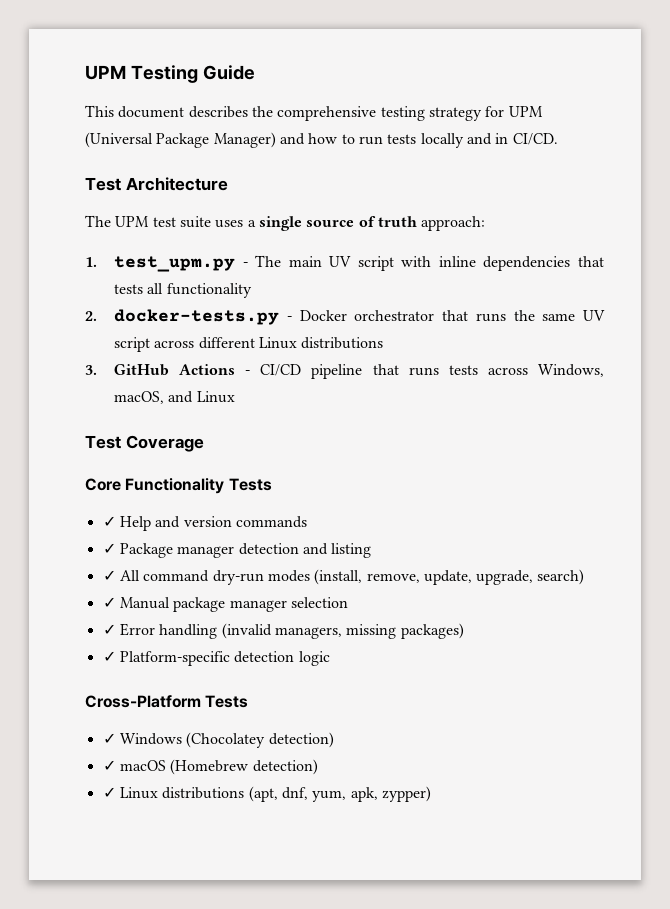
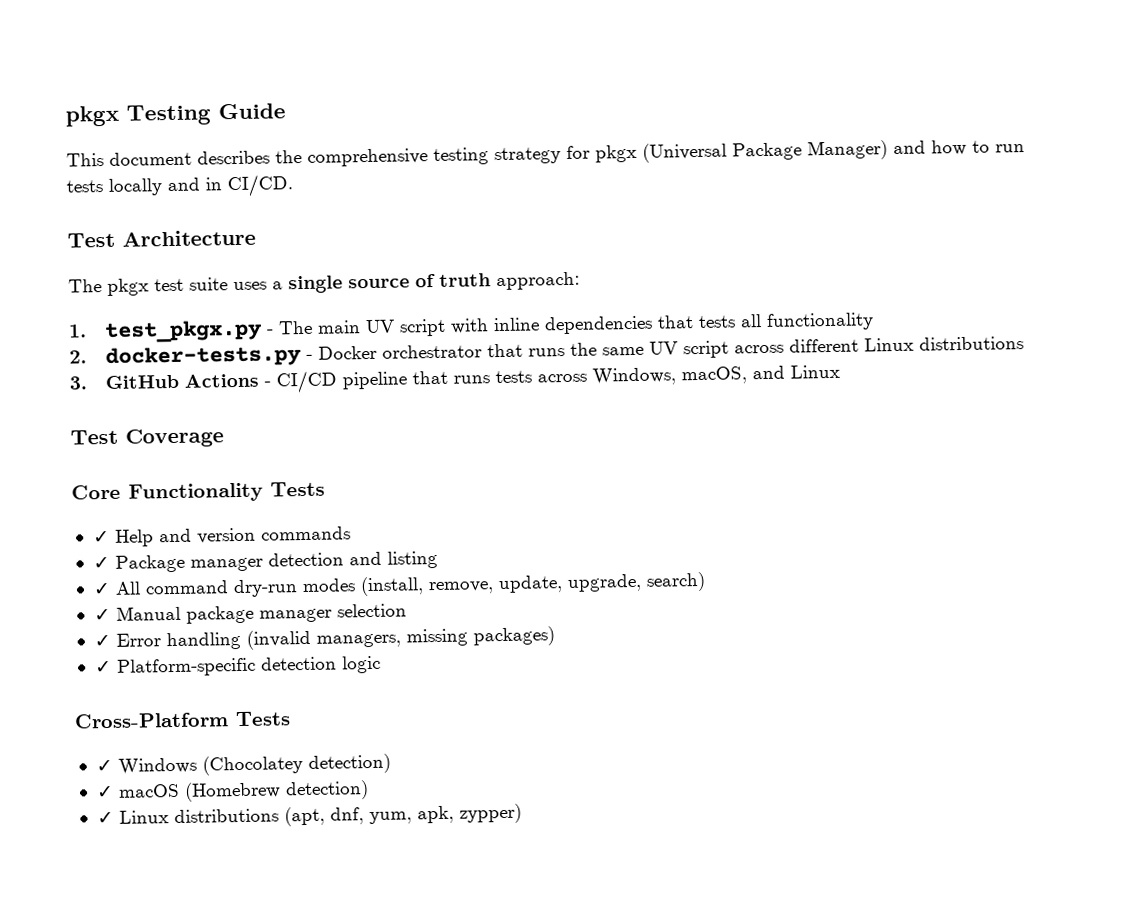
- UPM Testing Guide
+ pkgx Testing Guide
- This document describes the comprehensive testing strategy for UPM (Universal Package Manager) and how to run tests locally and in CI/CD.
+ This document describes the comprehensive testing strategy for pkgx (Universal Package Manager) and how to run tests locally and in CI/CD.
- The UPM test suite uses a single source of truth approach:
+ The pkgx test suite uses a single source of truth approach:
- 1. test_upm.py - The main UV script with inline dependencies that tests all functionality
+ 1. test_pkgx.py - The main UV script with inline dependencies that tests all functionality

